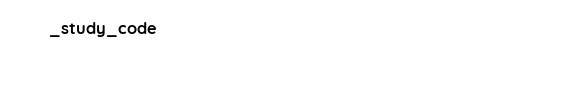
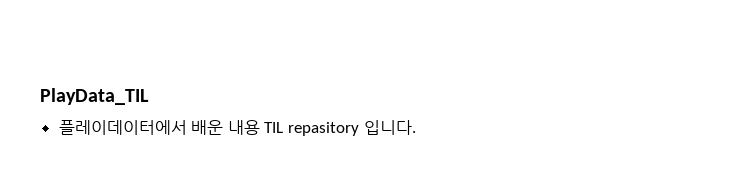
- _study_code
+ PlayData_TIL
+ 플레이데이터에서 배운 내용 TIL repasitory 입니다.

